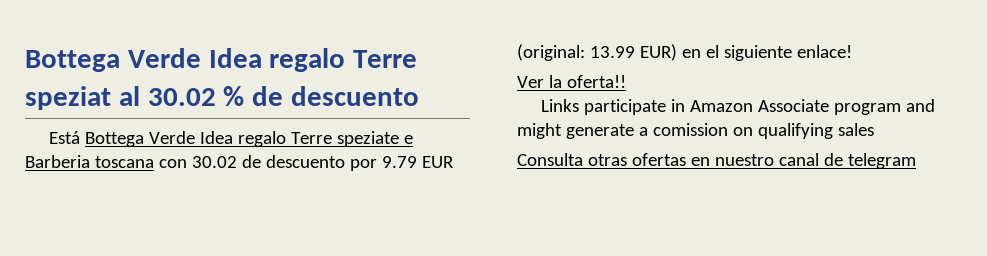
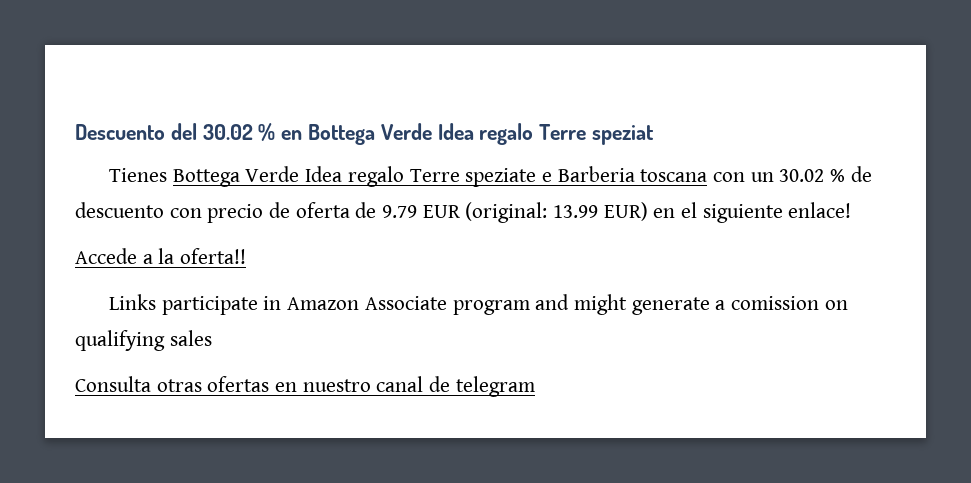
- Bottega Verde Idea regalo Terre speziat al 30.02 % de descuento
- Está Bottega Verde Idea regalo Terre speziate e Barberia toscana con 30.02 de descuento por 9.79 EUR (original: 13.99 EUR) en el siguiente enlace!
+ Descuento del 30.02 % en Bottega Verde Idea regalo Terre speziat
+ Tienes Bottega Verde Idea regalo Terre speziate e Barberia toscana con un 30.02 % de descuento con precio de oferta de 9.79 EUR (original: 13.99 EUR) en el siguiente enlace!
- Ver la oferta!!
+ Accede a la oferta!!

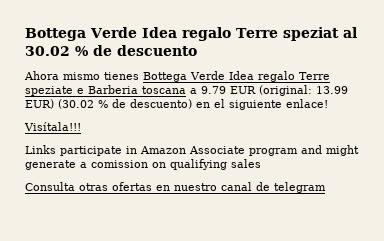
- Descuento del 30.02 % en Bottega Verde Idea regalo Terre speziat
- Tienes Bottega Verde Idea regalo Terre speziate e Barberia toscana con un 30.02 % de descuento con precio de oferta de 9.79 EUR (original: 13.99 EUR) en el siguiente enlace!
+ Bottega Verde Idea regalo Terre speziat al 30.02 % de descuento
+ Ahora mismo tienes Bottega Verde Idea regalo Terre speziate e Barberia toscana a 9.79 EUR (original: 13.99 EUR) (30.02 % de descuento) en el siguiente enlace!
- Accede a la oferta!!
+ Visítala!!!

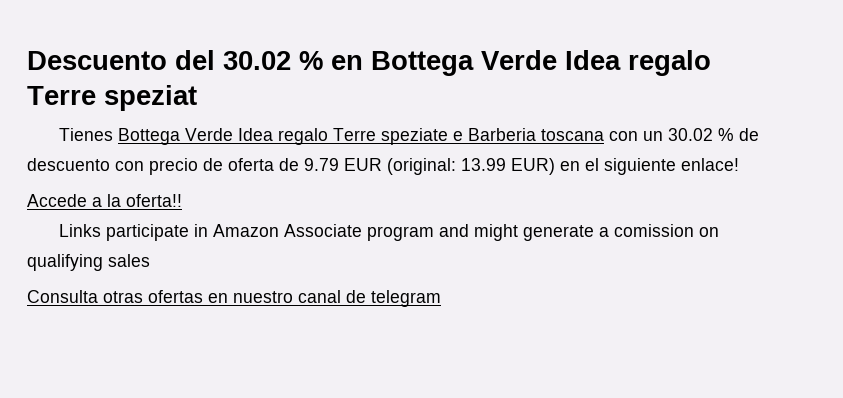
- Bottega Verde Idea regalo Terre speziat al 30.02 % de descuento
- Ahora mismo tienes Bottega Verde Idea regalo Terre speziate e Barberia toscana a 9.79 EUR (original: 13.99 EUR) (30.02 % de descuento) en el siguiente enlace!
+ Descuento del 30.02 % en Bottega Verde Idea regalo Terre speziat
+ Tienes Bottega Verde Idea regalo Terre speziate e Barberia toscana con un 30.02 % de descuento con precio de oferta de 9.79 EUR (original: 13.99 EUR) en el siguiente enlace!
- Visítala!!!
+ Accede a la oferta!!

